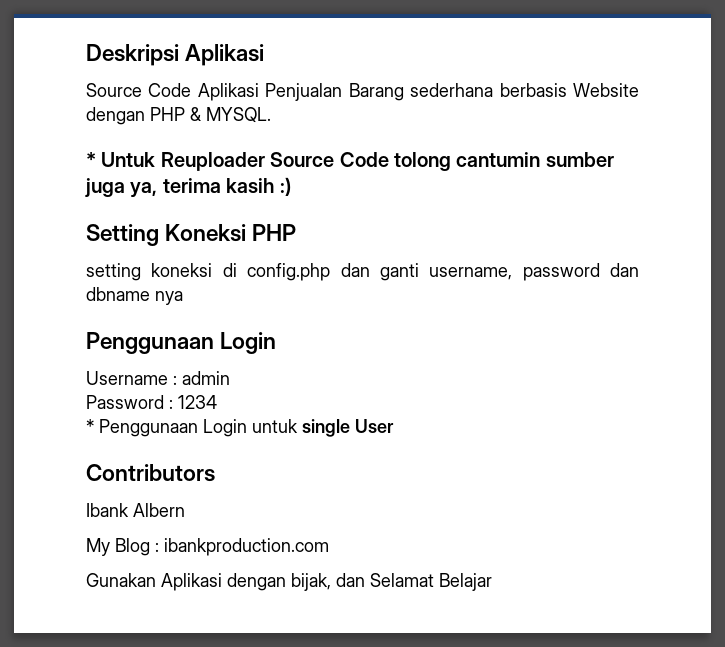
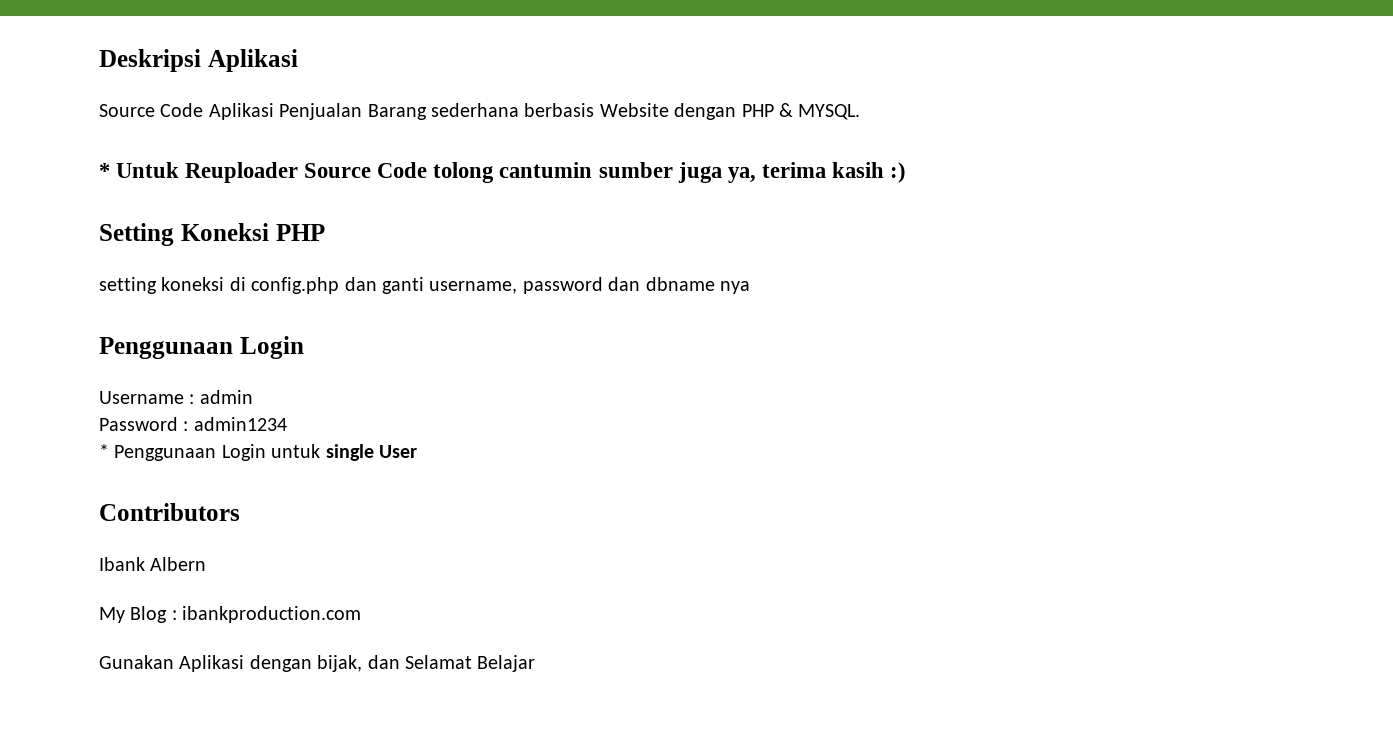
- Password : 1234
+ Password : admin1234

